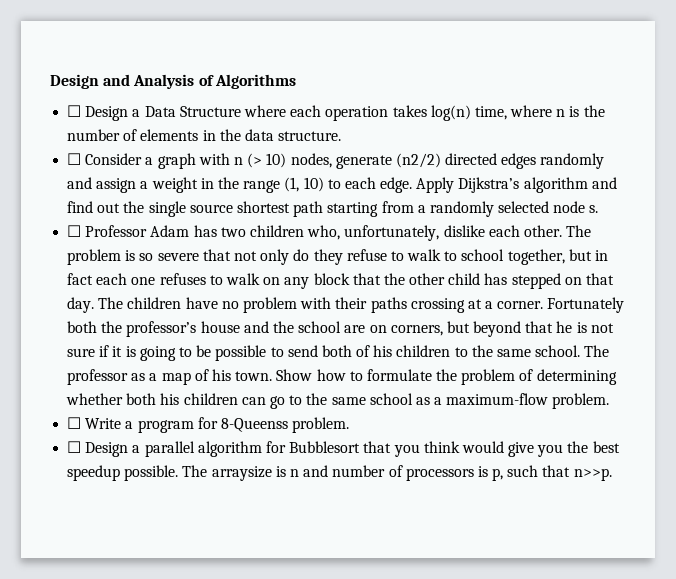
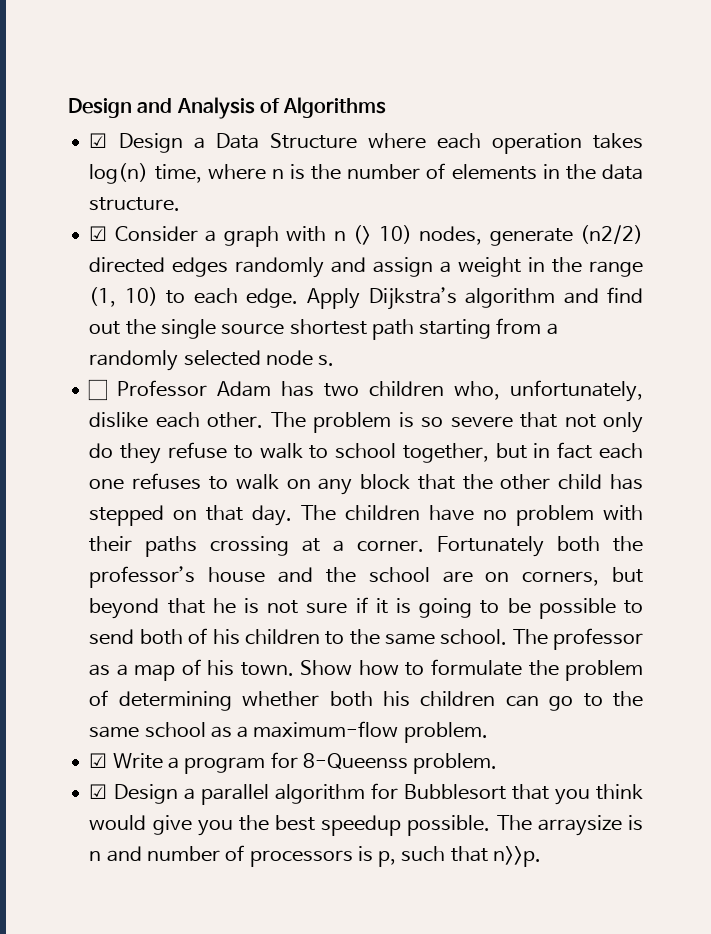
- ☐ Design a Data Structure where each operation takes log(n) time, where n is the number of elements in the data structure.
+ ☑ Design a Data Structure where each operation takes log(n) time, where n is the number of elements in the data structure.
- ☐ Consider a graph with n (> 10) nodes, generate (n2/2) directed edges randomly and assign a weight in the range (1, 10) to each edge.
+ ☑ Consider a graph with n (> 10) nodes, generate (n2/2) directed edges randomly and assign a weight in the range (1, 10) to each edge.
- ☐ Write a program for 8-Queenss problem.
+ ☑ Write a program for 8-Queenss problem.
- ☐ Design a parallel algorithm for Bubblesort that you think would give you the best speedup possible.
+ ☑ Design a parallel algorithm for Bubblesort that you think would give you the best speedup possible.

